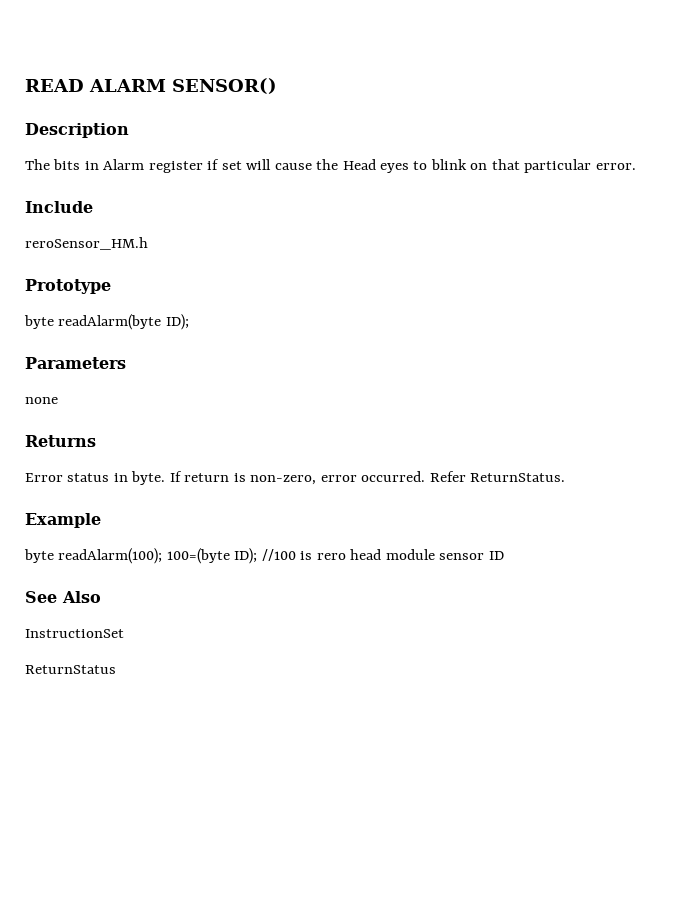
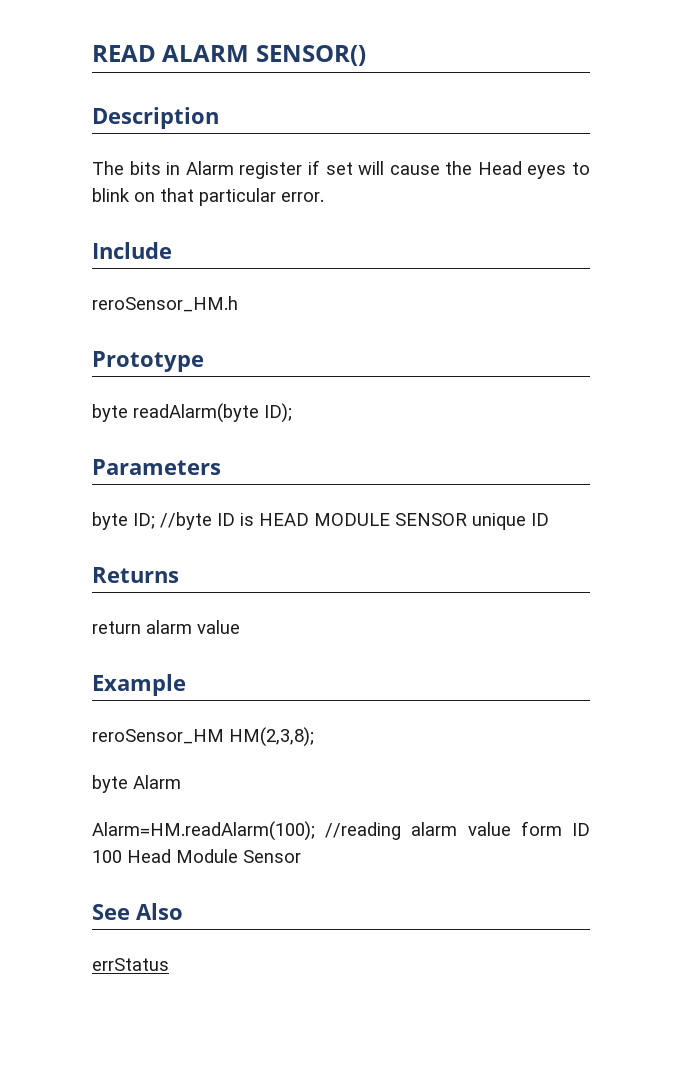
- none
+ byte ID; //byte ID is HEAD MODULE SENSOR unique ID
  Returns
- Error status in byte. If return is non-zero, error occurred. Refer ReturnStatus.
+ return alarm value
- byte readAlarm(100); 100=(byte ID); //100 is rero head module sensor ID
+ reroSensor_HM HM(2,3,8);
+ byte Alarm
+ Alarm=HM.readAlarm(100); //reading alarm value form ID 100 Head Module Sensor
- InstructionSet
- ReturnStatus
+ errStatus

